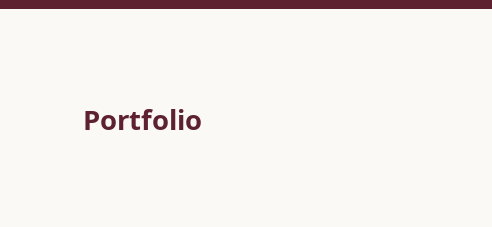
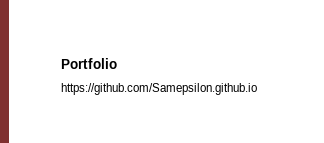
+ https://github.com/Samepsilon.github.io

